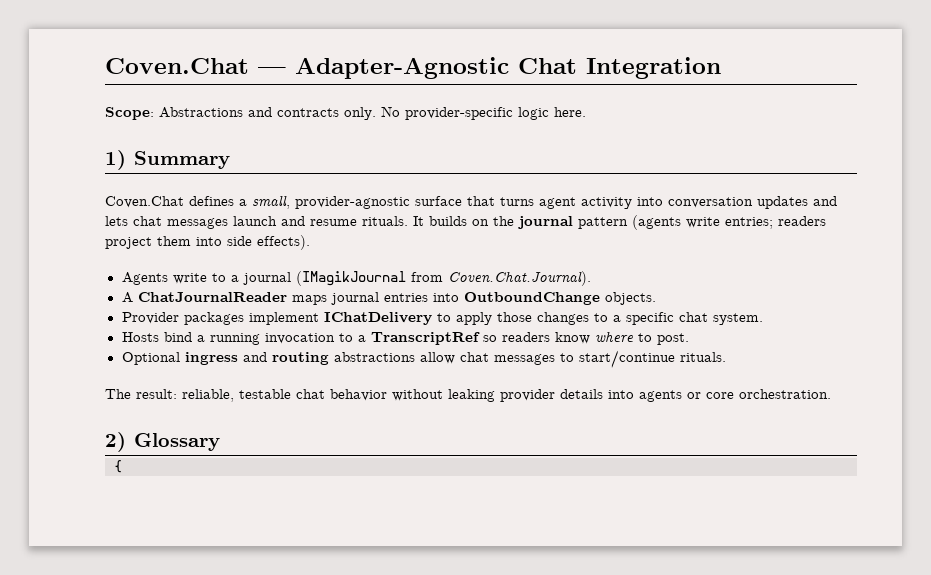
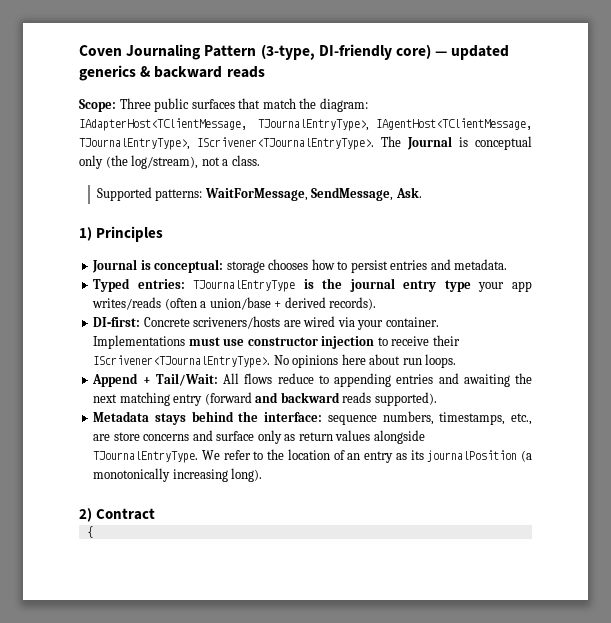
- Coven.Chat — Adapter‑Agnostic Chat Integration
- Scope: Abstractions and contracts only. No provider‑specific logic here.
- 1) Summary
- Coven.Chat defines a small, provider‑agnostic surface that turns agent activity into conversation updates and lets chat messages launch and resume rituals. It builds on the journal pattern (agents write entries; readers project them into side effects).
- Agents write to a journal (IMagikJournal from Coven.Chat.Journal).
- A ChatJournalReader maps journal entries into OutboundChange objects.
- Provider packages implement IChatDelivery to apply those changes to a specific chat system.
- Hosts bind a running invocation to a TranscriptRef so readers know where to post.
- Optional ingress and routing abstractions allow chat messages to start/continue rituals.
- The result: reliable, testable chat behavior without leaking provider details into agents or core orchestration.
+ Coven Journaling Pattern (3‑type, DI‑friendly core) — updated generics & backward reads
+ Scope: Three public surfaces that match the diagram: IAdapterHost<TClientMessage, TJournalEntryType>, IAgentHost<TClientMessage, TJournalEntryType>, IScrivener<TJournalEntryType>. The Journal is conceptual only (the log/stream), not a class.
+ Supported patterns: WaitForMessage, SendMessage, Ask.
+ 1) Principles
+ Journal is conceptual: storage chooses how to persist entries and metadata.
+ Typed entries: TJournalEntryType is the journal entry type your app writes/reads (often a union/base + derived records).
+ DI‑first: Concrete scriveners/hosts are wired via your container. Implementations must use constructor injection to receive their IScrivener<TJournalEntryType>. No opinions here about run loops.
+ Append + Tail/Wait: All flows reduce to appending entries and awaiting the next matching entry (forward and backward reads supported).
+ Metadata stays behind the interface: sequence numbers, timestamps, etc., are store concerns and surface only as return values alongside TJournalEntryType. We refer to the location of an entry as its journalPosition (a monotonically increasing long).
- 2) Glossary
+ 2) Contract

